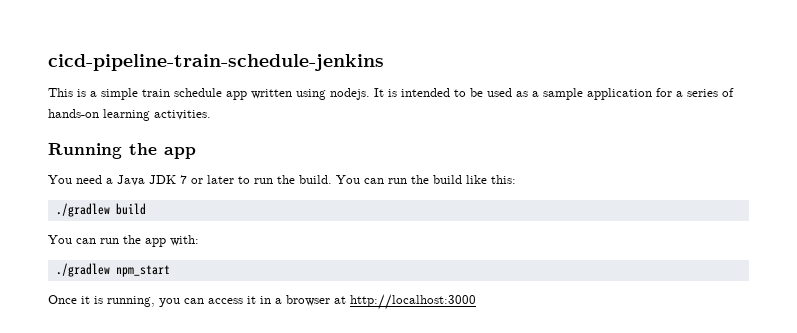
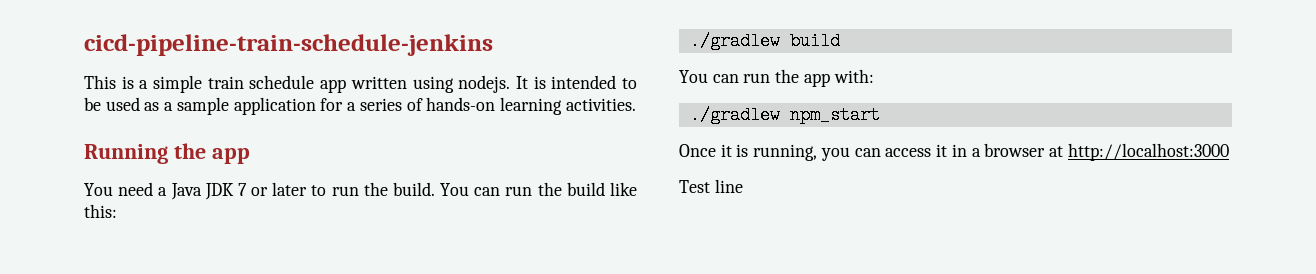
+ Test line

